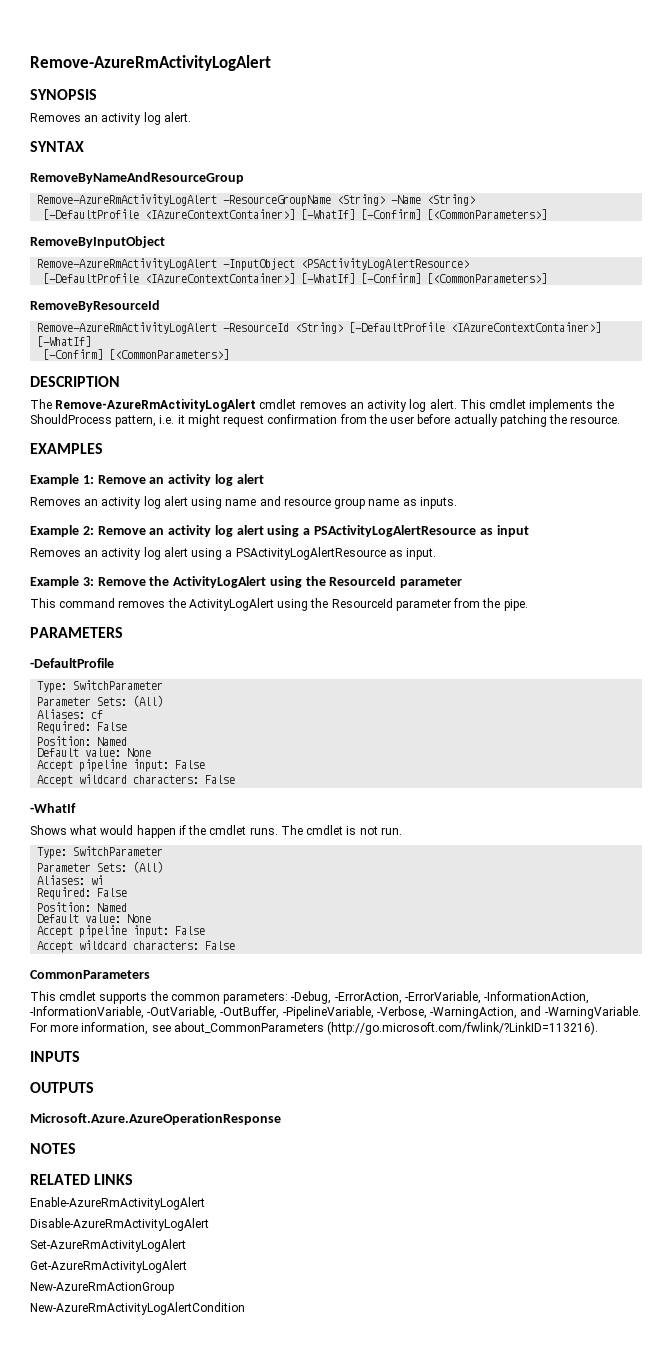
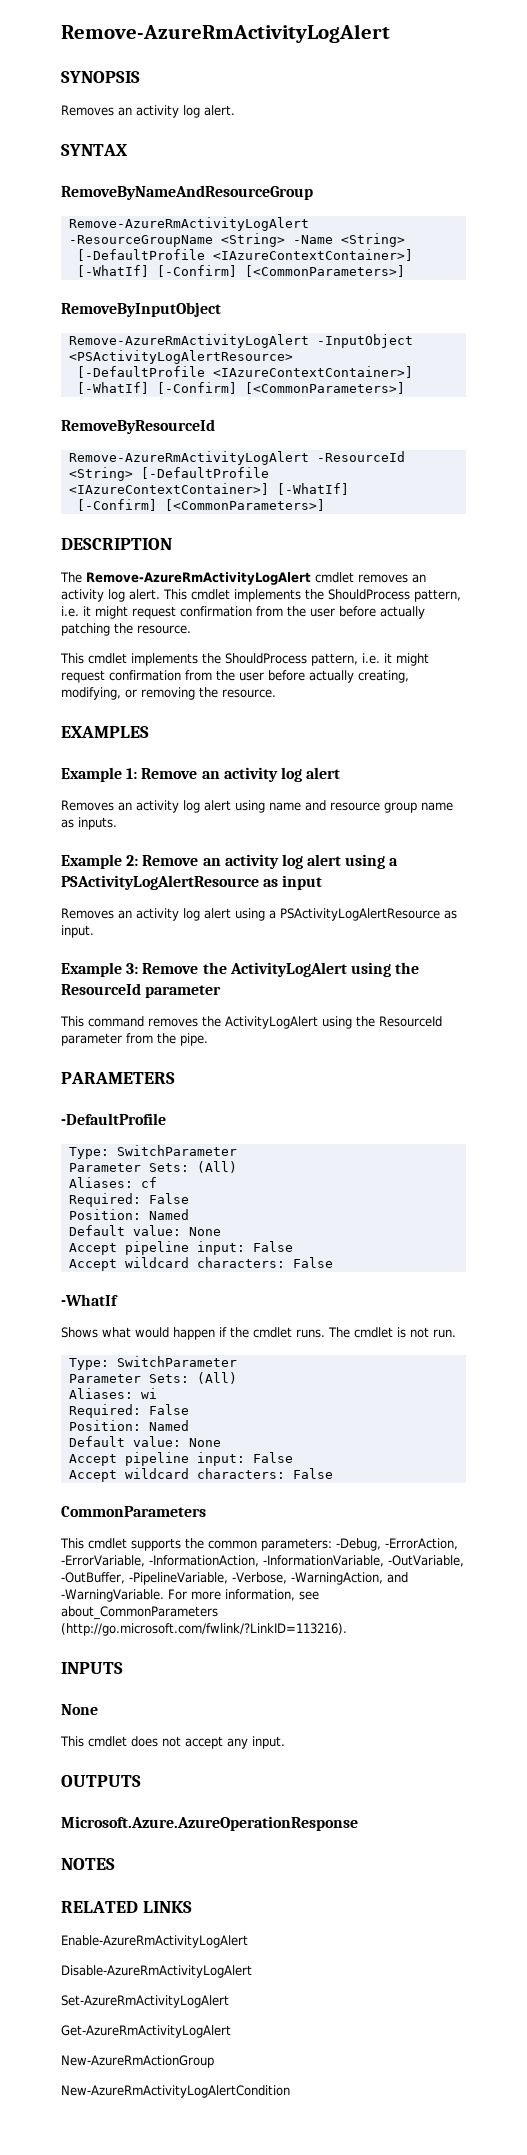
+ This cmdlet implements the ShouldProcess pattern, i.e. it might request confirmation from the user before actually creating, modifying, or removing the resource.
  INPUTS
+ None
+ This cmdlet does not accept any input.

